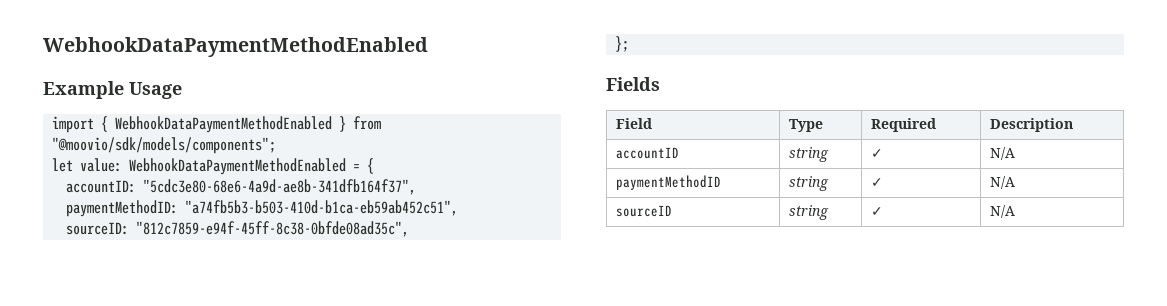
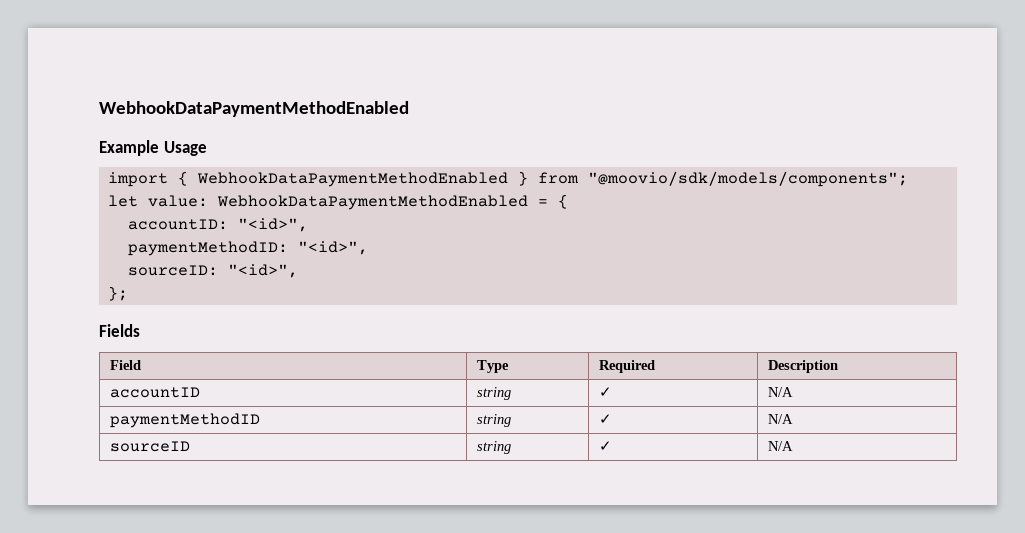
- accountID: "5cdc3e80-68e6-4a9d-ae8b-341dfb164f37",
+ accountID: "<id>",
- paymentMethodID: "a74fb5b3-b503-410d-b1ca-eb59ab452c51",
+ paymentMethodID: "<id>",
- sourceID: "812c7859-e94f-45ff-8c38-0bfde08ad35c",
+ sourceID: "<id>",

